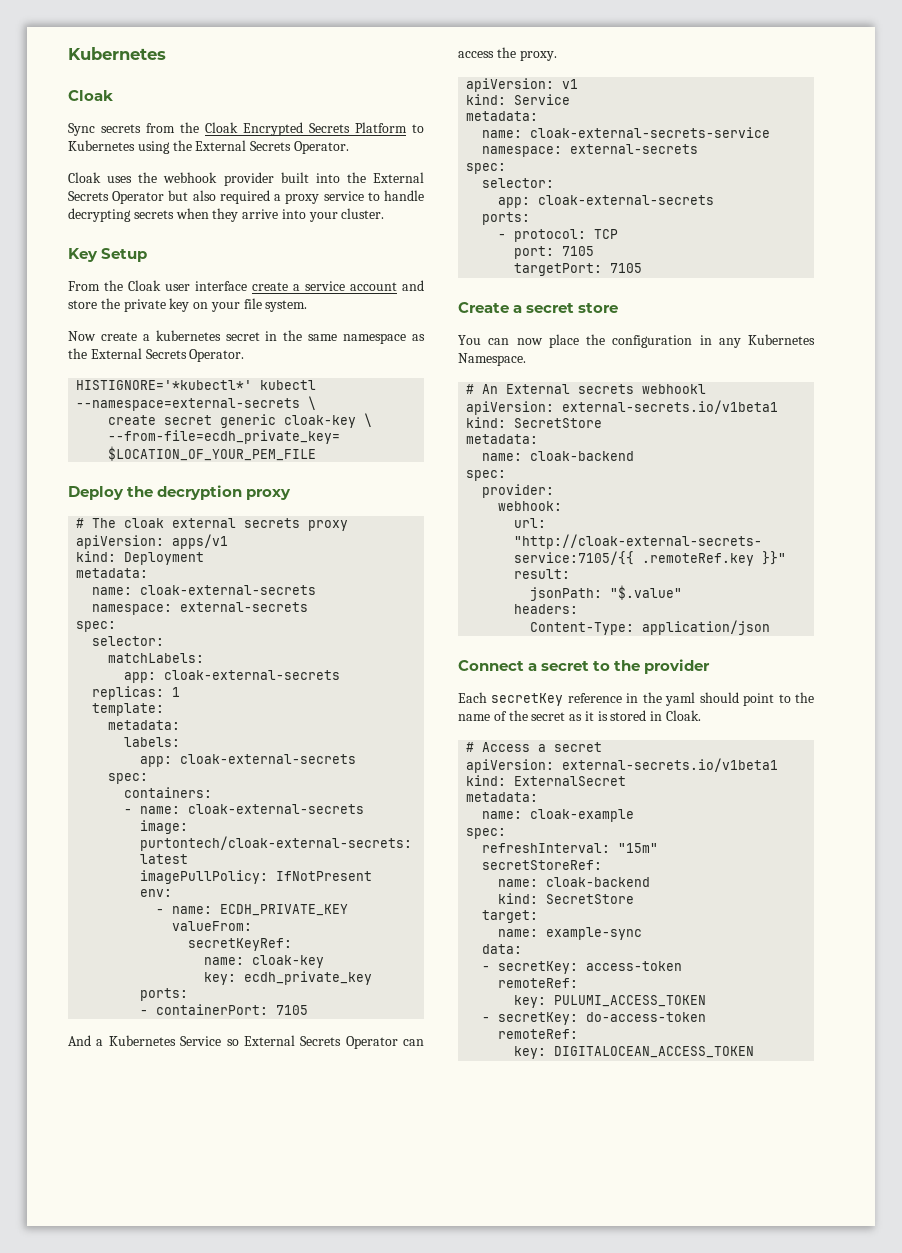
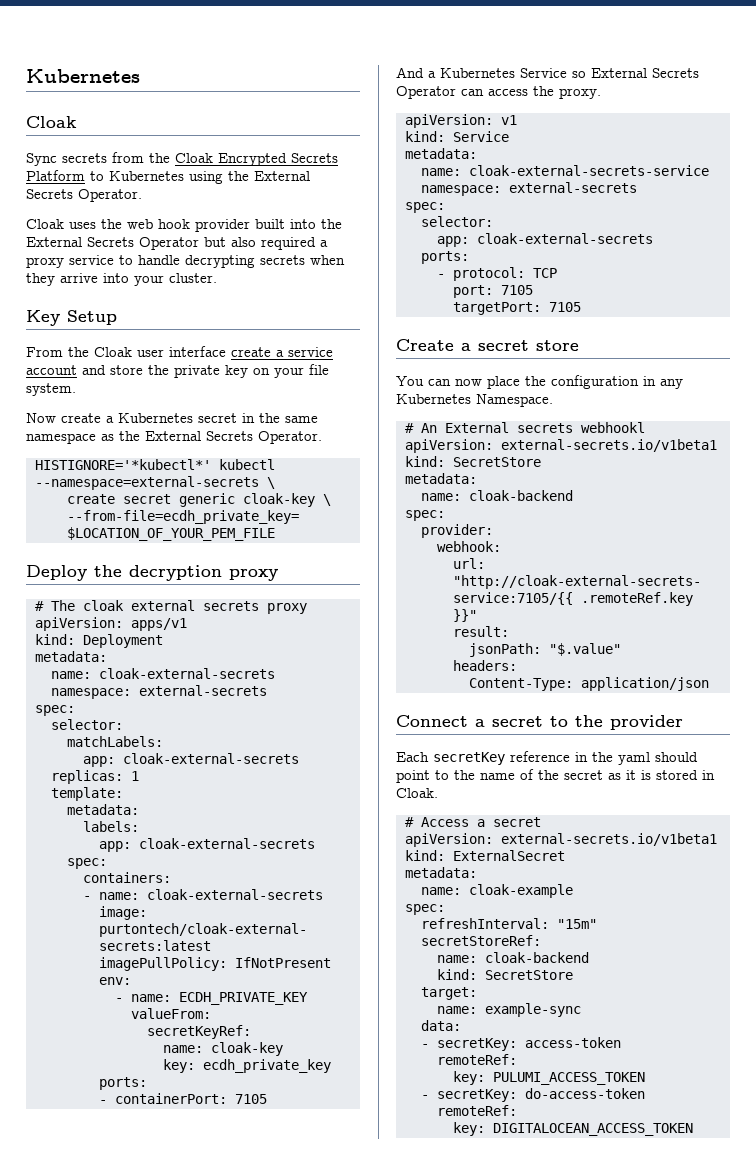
- Cloak uses the webhook provider built into the External Secrets Operator but also required a proxy service to handle decrypting secrets when they arrive into your cluster.
+ Cloak uses the web hook provider built into the External Secrets Operator but also required a proxy service to handle decrypting secrets when they arrive into your cluster.
- Now create a kubernetes secret in the same namespace as the External Secrets Operator.
+ Now create a Kubernetes secret in the same namespace as the External Secrets Operator.

